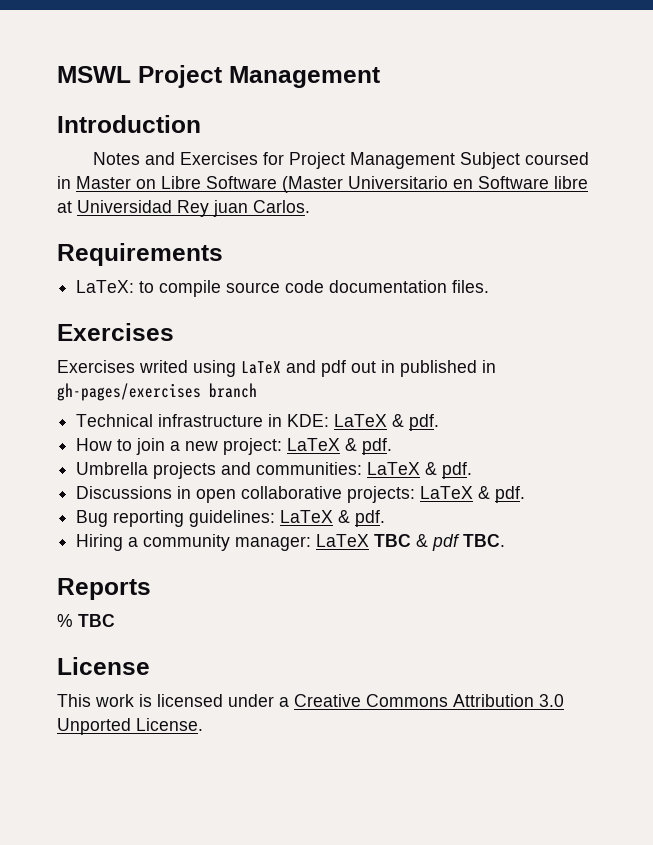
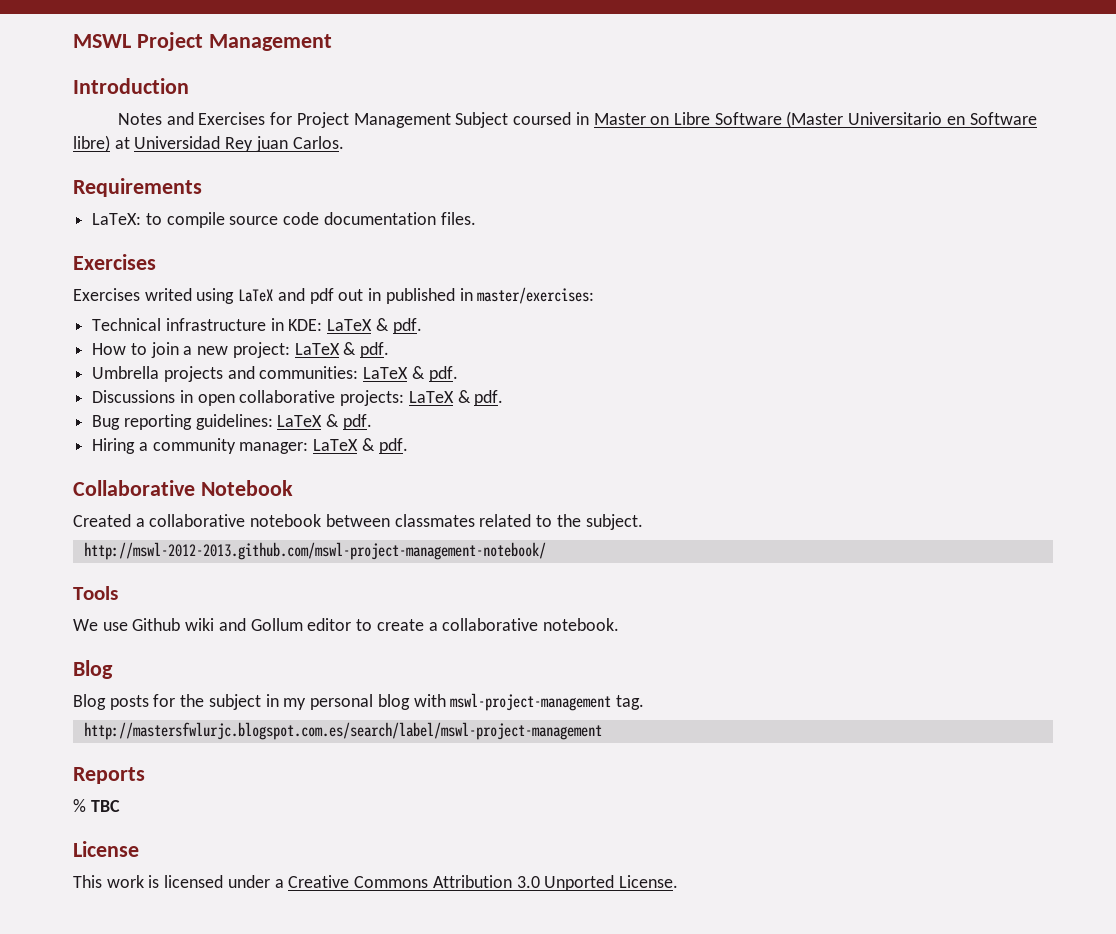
- Notes and Exercises for Project Management Subject coursed in Master on Libre Software (Master Universitario en Software libre at Universidad Rey juan Carlos.
+ Notes and Exercises for Project Management Subject coursed in Master on Libre Software (Master Universitario en Software libre) at Universidad Rey juan Carlos.
- Exercises writed using LaTeX and pdf out in published in gh-pages/exercises branch
+ Exercises writed using LaTeX and pdf out in published in master/exercises:
- Hiring a community manager: LaTeX TBC & pdf TBC.
+ Hiring a community manager: LaTeX & pdf.
+ Collaborative Notebook
+ Created a collaborative notebook between classmates related to the subject.
+ http://mswl-2012-2013.github.com/mswl-project-management-notebook/
+ Tools
+ We use Github wiki and Gollum editor to create a collaborative notebook.
+ Blog
+ Blog posts for the subject in my personal blog with mswl-project-management tag.
+ http://mastersfwlurjc.blogspot.com.es/search/label/mswl-project-management

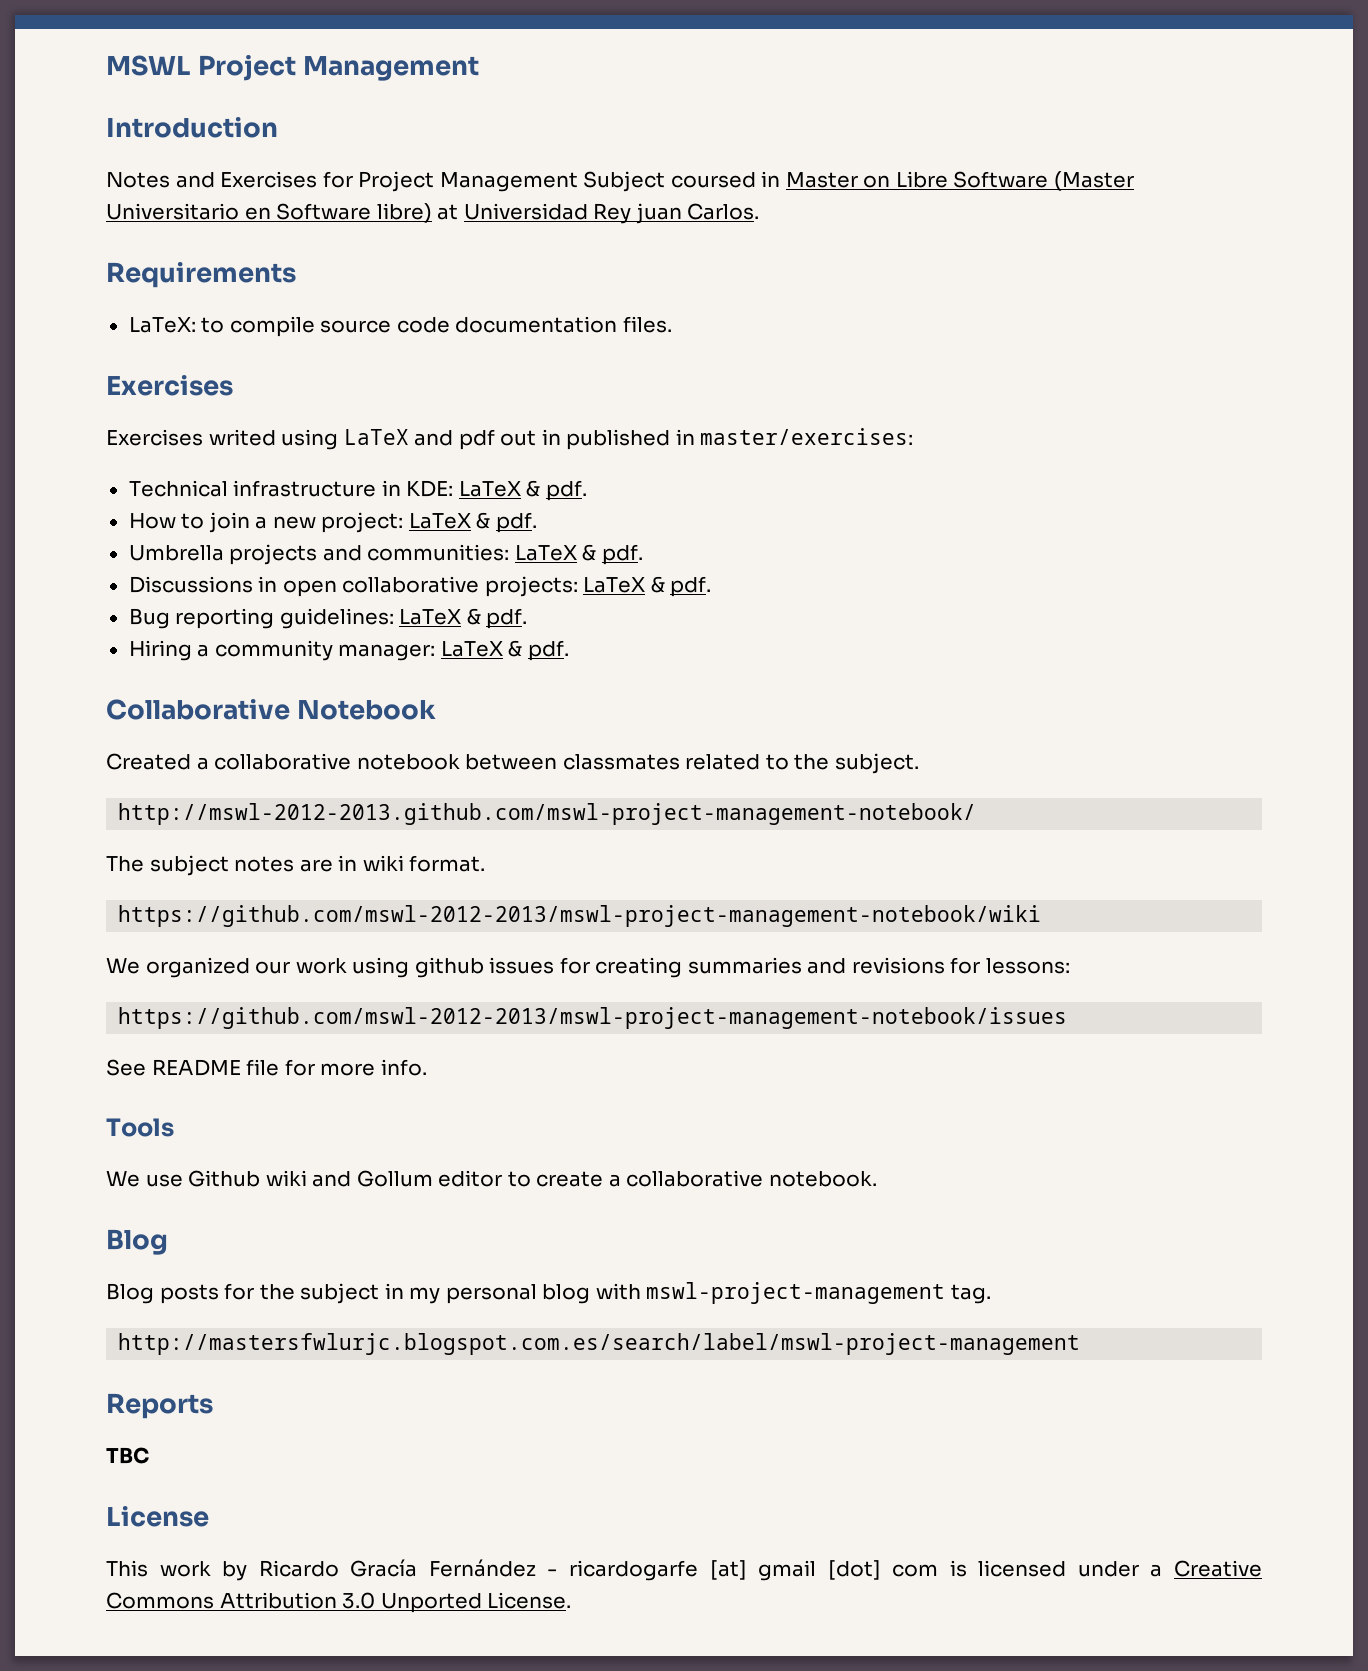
+ The subject notes are in wiki format.
+ https://github.com/mswl-2012-2013/mswl-project-management-notebook/wiki
+ We organized our work using github issues for creating summaries and revisions for lessons:
+ https://github.com/mswl-2012-2013/mswl-project-management-notebook/issues
+ See README file for more info.
- % TBC
+ TBC
- This work is licensed under a Creative Commons Attribution 3.0 Unported License.
+ This work by Ricardo Gracía Fernández - ricardogarfe [at] gmail [dot] com is licensed under a Creative Commons Attribution 3.0 Unported License.

